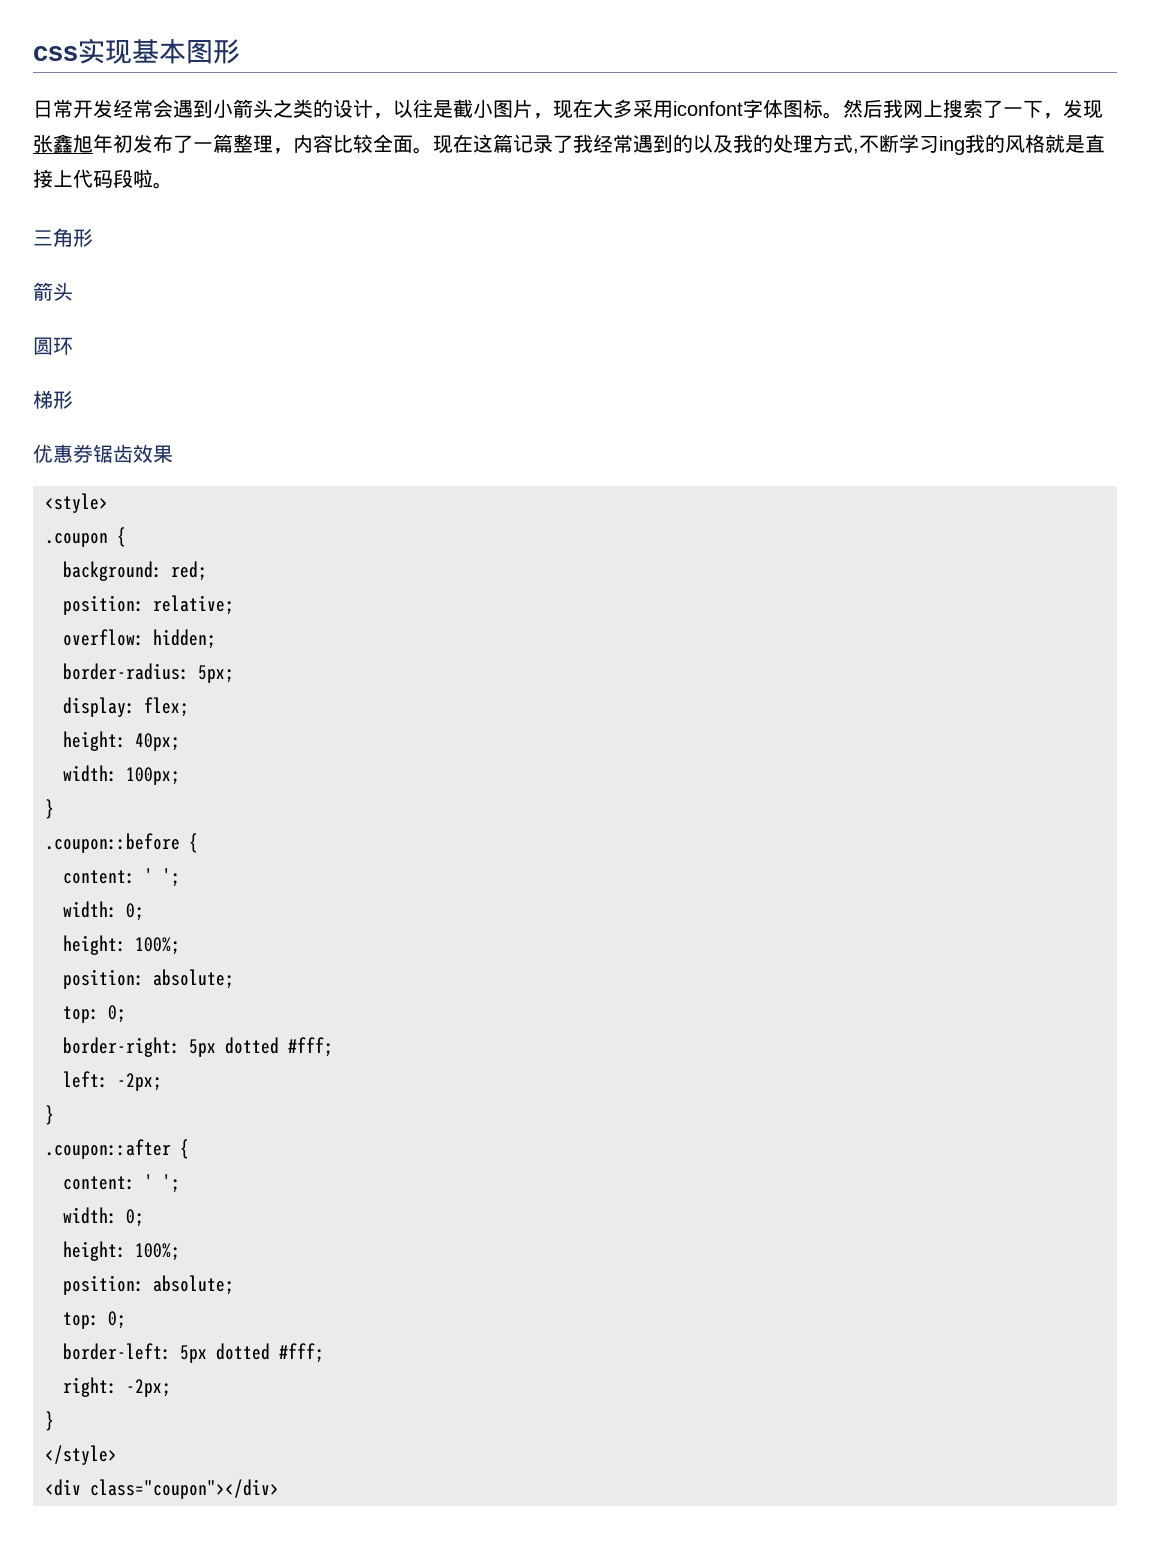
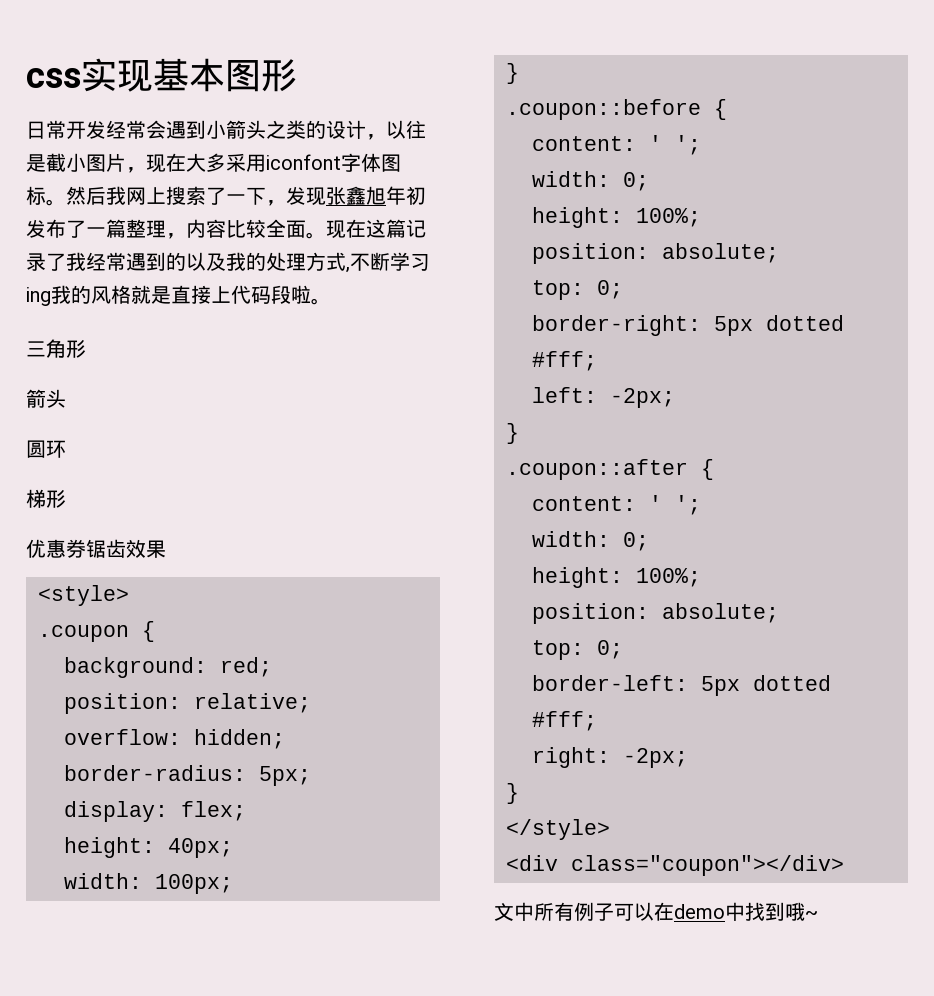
+ 文中所有例子可以在demo中找到哦~

